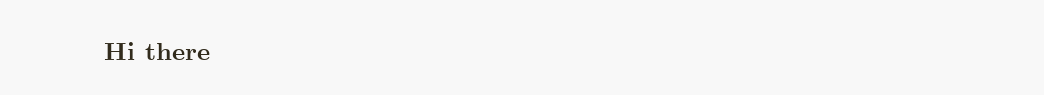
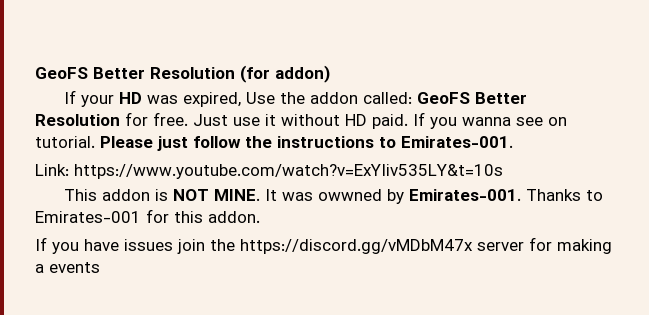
- Hi there
+ GeoFS Better Resolution (for addon)
+ If your HD was expired, Use the addon called: GeoFS Better Resolution for free. Just use it without HD paid. If you wanna see on tutorial. Please just follow the instructions to Emirates-001.
+ Link: https://www.youtube.com/watch?v=ExYIiv535LY&t=10s
+ This addon is NOT MINE. It was owwned by Emirates-001. Thanks to Emirates-001 for this addon.
+ If you have issues join the https://discord.gg/vMDbM47x server for making a events

